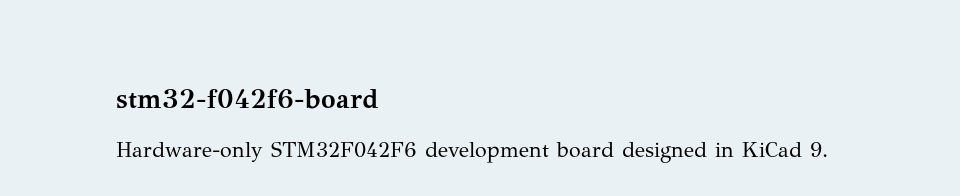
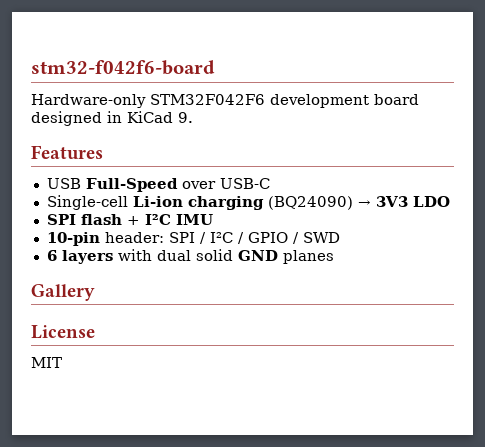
+ Features
+ USB Full-Speed over USB-C
+ Single-cell Li-ion charging (BQ24090) → 3V3 LDO
+ SPI flash + I²C IMU
+ 10-pin header: SPI / I²C / GPIO / SWD
+ 6 layers with dual solid GND planes
+ Gallery
+ License
+ MIT

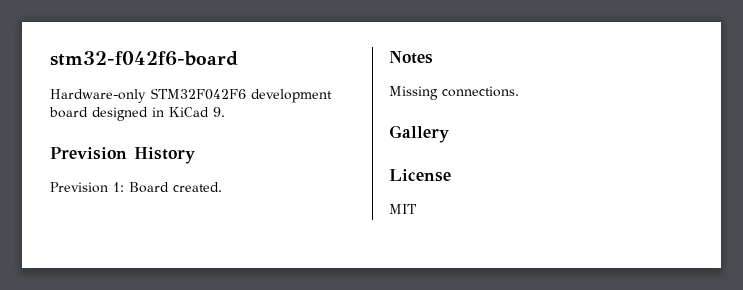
- Features
- USB Full-Speed over USB-C
- Single-cell Li-ion charging (BQ24090) → 3V3 LDO
- SPI flash + I²C IMU
- 10-pin header: SPI / I²C / GPIO / SWD
- 6 layers with dual solid GND planes
+ Prevision History
+ Prevision 1: Board created.
+ Notes
+ Missing connections.

